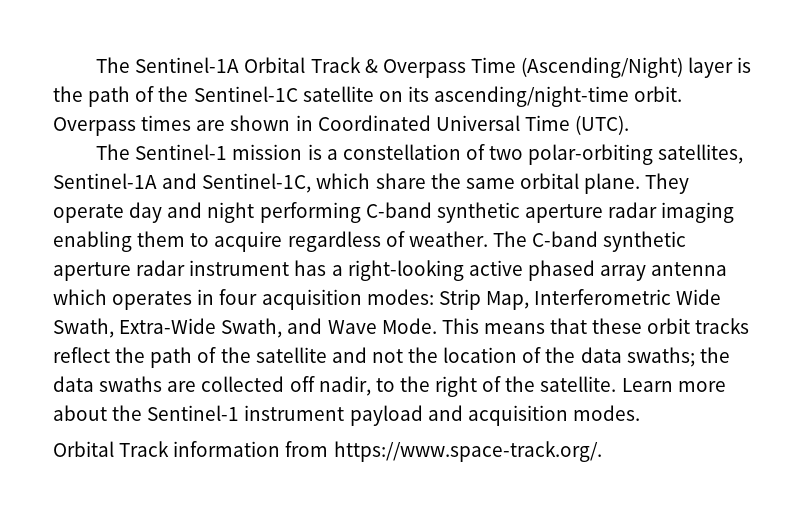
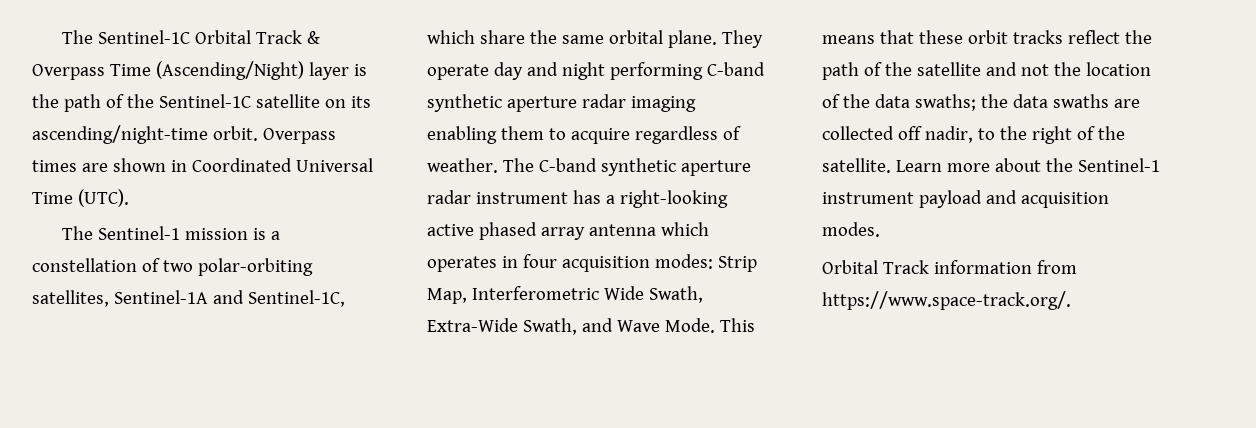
- The Sentinel-1A Orbital Track & Overpass Time (Ascending/Night) layer is the path of the Sentinel-1C satellite on its ascending/night-time orbit.
+ The Sentinel-1C Orbital Track & Overpass Time (Ascending/Night) layer is the path of the Sentinel-1C satellite on its ascending/night-time orbit.

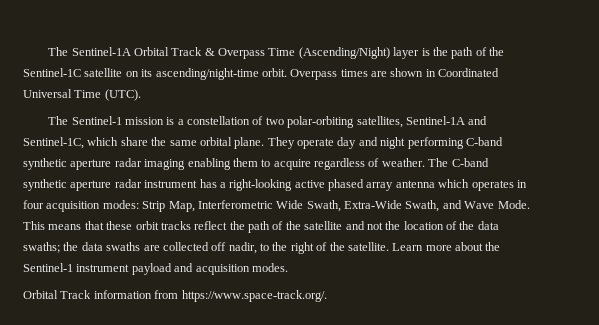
- The Sentinel-1C Orbital Track & Overpass Time (Ascending/Night) layer is the path of the Sentinel-1C satellite on its ascending/night-time orbit.
+ The Sentinel-1A Orbital Track & Overpass Time (Ascending/Night) layer is the path of the Sentinel-1C satellite on its ascending/night-time orbit.

